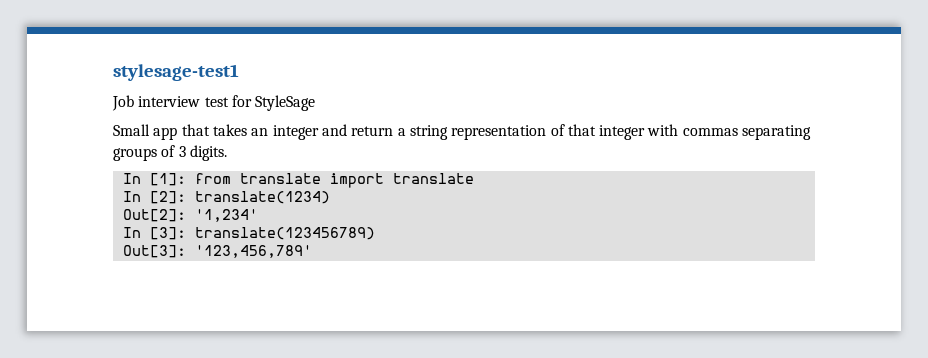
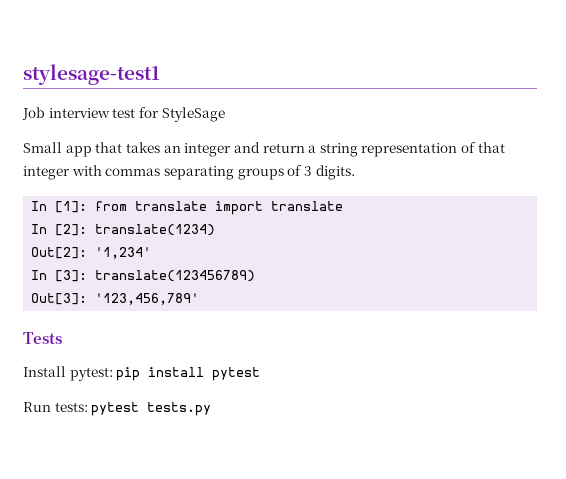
+ Tests
+ Install pytest: pip install pytest
+ Run tests: pytest tests.py

